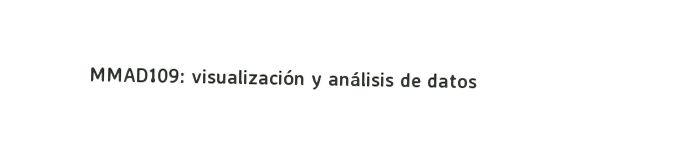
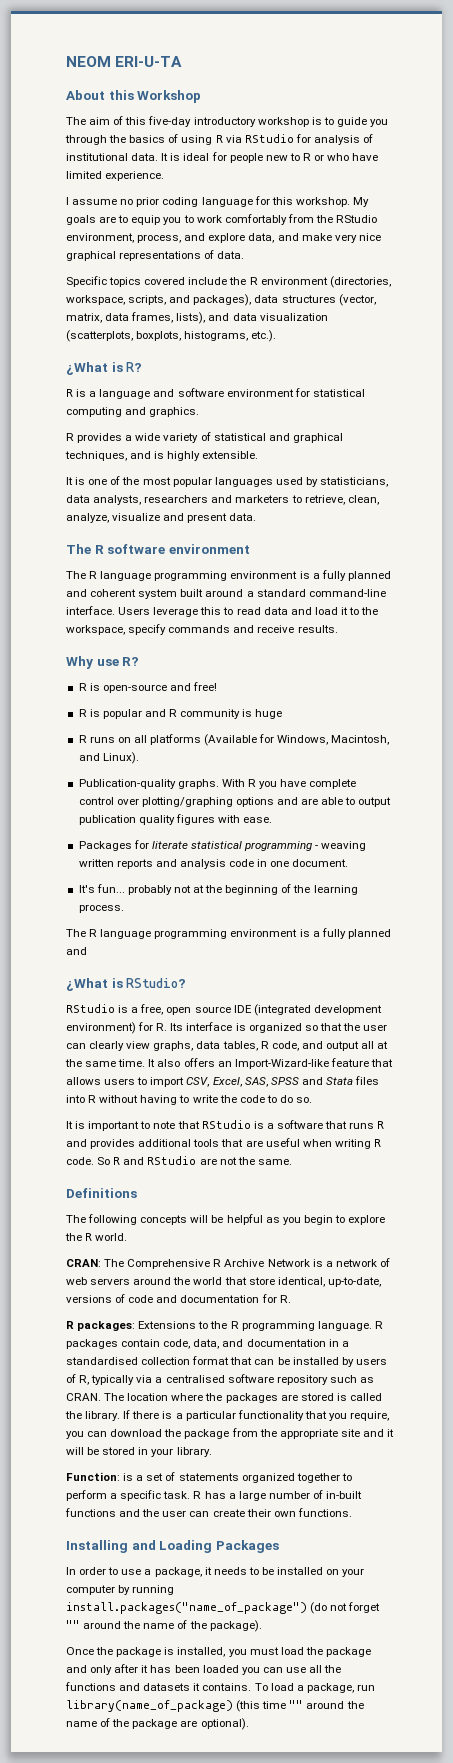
- MMAD109: visualización y análisis de datos
+ NEOM ERI-U-TA
+ About this Workshop
+ The aim of this five-day introductory workshop is to guide you through the basics of using R via RStudio for analysis of institutional data. It is ideal for people new to R or who have limited experience.
+ I assume no prior coding language for this workshop. My goals are to equip you to work comfortably from the RStudio environment, process, and explore data, and make very nice graphical representations of data.
+ Specific topics covered include the R environment (directories, workspace, scripts, and packages), data structures (vector, matrix, data frames, lists), and data visualization (scatterplots, boxplots, histograms, etc.).
+ ¿What is R?
+ R is a language and software environment for statistical computing and graphics.
+ R provides a wide variety of statistical and graphical techniques, and is highly extensible.
+ It is one of the most popular languages used by statisticians, data analysts, researchers and marketers to retrieve, clean, analyze, visualize and present data.
+ The R software environment
+ The R language programming environment is a fully planned and coherent system built around a standard command-line interface. Users leverage this to read data and load it to the workspace, specify commands and receive results.
+ Why use R?
+ R is open-source and free!
+ R is popular and R community is huge
+ R runs on all platforms (Available for Windows, Macintosh, and Linux).
+ Publication-quality graphs. With R you have complete control over plotting/graphing options and are able to output publication quality figures with ease.
+ Packages for literate statistical programming - weaving written reports and analysis code in one document.
+ It's fun... probably not at the beginning of the learning process.
+ The R language programming environment is a fully planned and
+ ¿What is RStudio?
+ RStudio is a free, open source IDE (integrated development environment) for R. Its interface is organized so that the user can clearly view graphs, data tables, R code, and output all at the same time. It also offers an Import-Wizard-like feature that allows users to import CSV, Excel, SAS, SPSS and Stata files into R without having to write the code to do so.
+ It is important to note that RStudio is a software that runs R and provides additional tools that are useful when writing R code. So R and RStudio are not the same.
+ Definitions
+ The following concepts will be helpful as you begin to explore the R world.
+ CRAN: The Comprehensive R Archive Network is a network of web servers around the world that store identical, up-to-date, versions of code and documentation for R.
+ R packages: Extensions to the R programming language. R packages contain code, data, and documentation in a standardised collection format that can be installed by users of R, typically via a centralised software repository such as CRAN. The location where the packages are stored is called the library. If there is a particular functionality that you require, you can download the package from the appropriate site and it will be stored in your library.
+ Function: is a set of statements organized together to perform a specific task. R has a large number of in-built functions and the user can create their own functions.
+ Installing and Loading Packages
+ In order to use a package, it needs to be installed on your computer by running install.packages("name_of_package") (do not forget "" around the name of the package).
+ Once the package is installed, you must load the package and only after it has been loaded you can use all the functions and datasets it contains. To load a package, run library(name_of_package) (this time "" around the name of the package are optional).

